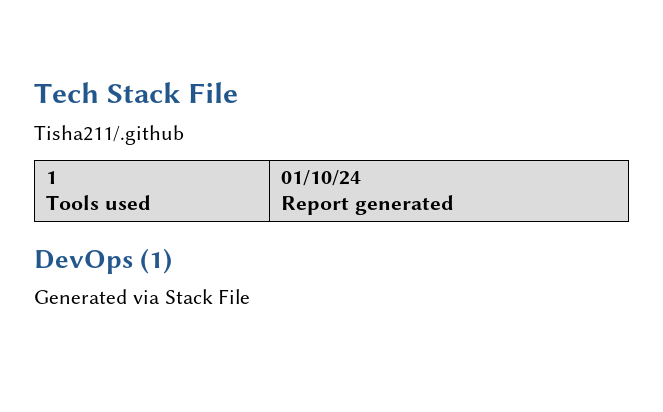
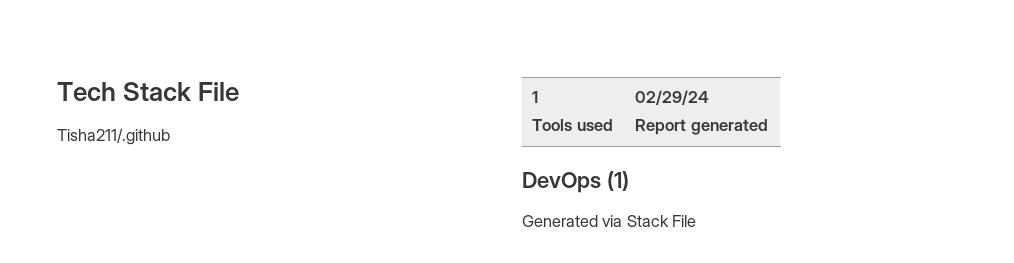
  Tisha211/.github
  1
- Tools used | 01/10/24
+ Tools used | 02/29/24

